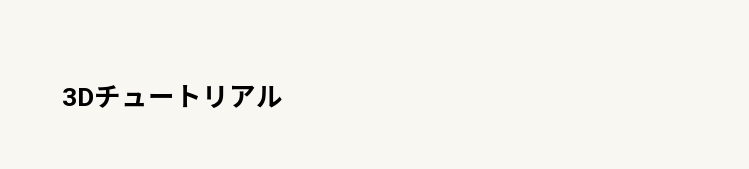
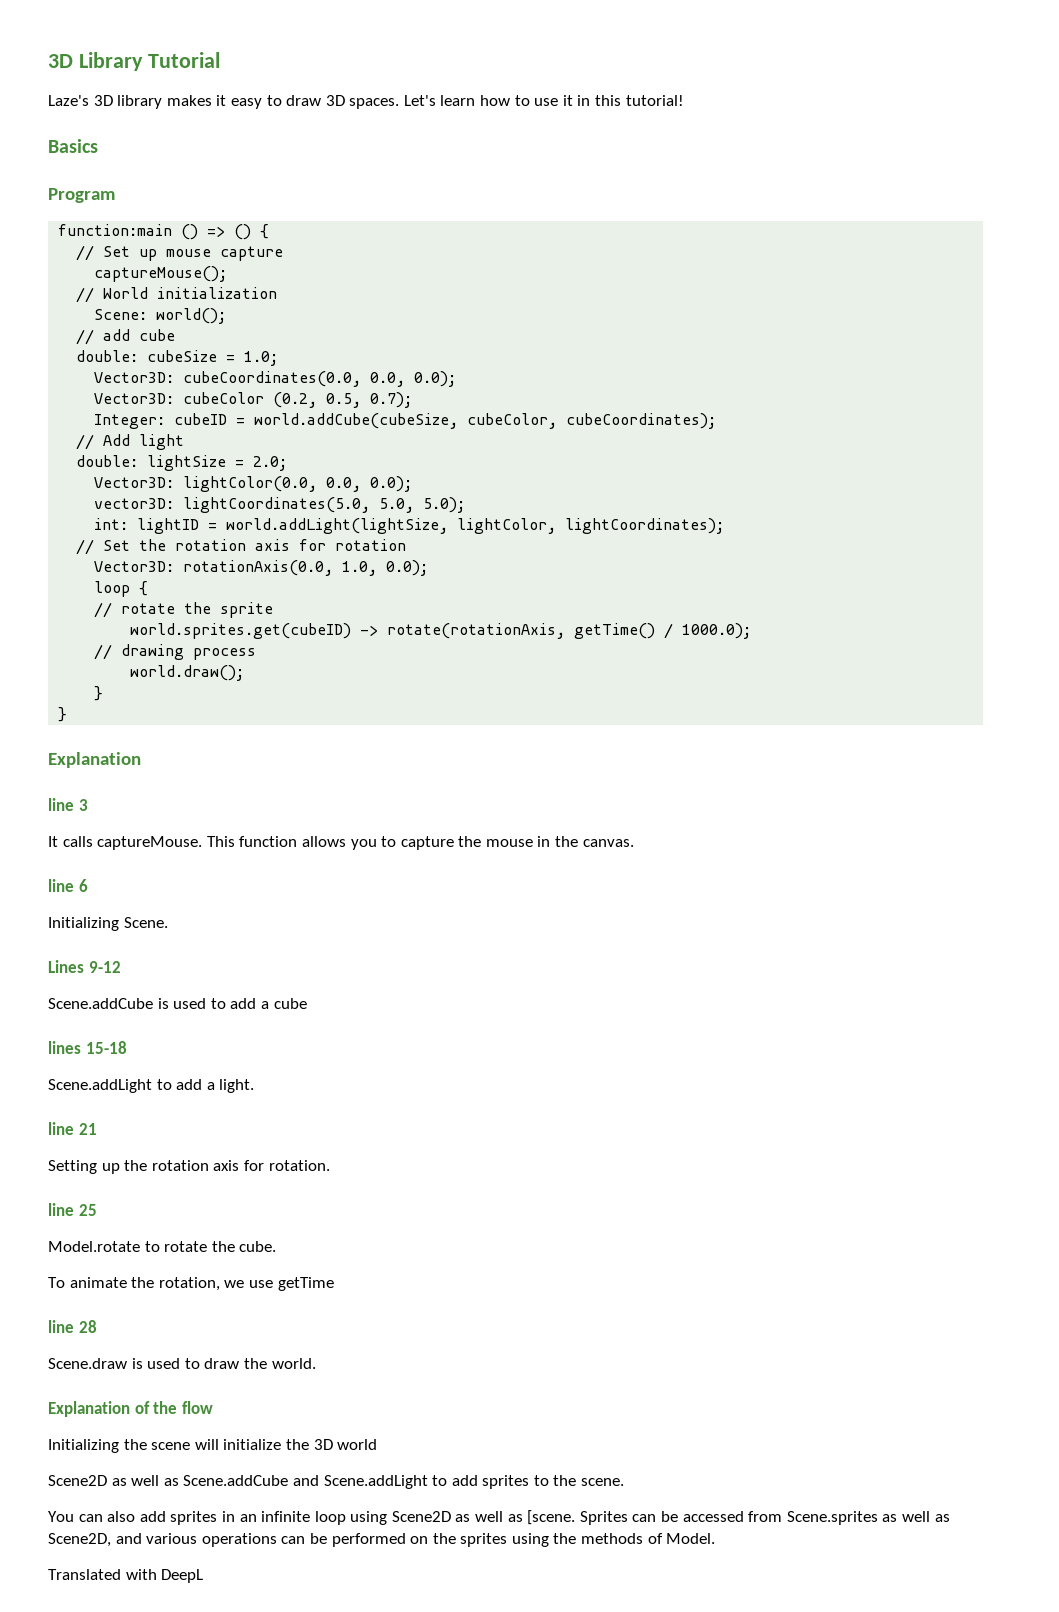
- 3Dチュートリアル
+ 3D Library Tutorial
+ Laze's 3D library makes it easy to draw 3D spaces. Let's learn how to use it in this tutorial!
+ Basics
+ Program
+ function:main () => () {
+ // Set up mouse capture
+ captureMouse();
+ // World initialization
+ Scene: world();
+ // add cube
+ double: cubeSize = 1.0;
+ Vector3D: cubeCoordinates(0.0, 0.0, 0.0);
+ Vector3D: cubeColor (0.2, 0.5, 0.7);
+ Integer: cubeID = world.addCube(cubeSize, cubeColor, cubeCoordinates);
+ // Add light
+ double: lightSize = 2.0;
+ Vector3D: lightColor(0.0, 0.0, 0.0);
+ vector3D: lightCoordinates(5.0, 5.0, 5.0);
+ int: lightID = world.addLight(lightSize, lightColor, lightCoordinates);
+ // Set the rotation axis for rotation
+ Vector3D: rotationAxis(0.0, 1.0, 0.0);
+ loop {
+ // rotate the sprite
+ world.sprites.get(cubeID) -> rotate(rotationAxis, getTime() / 1000.0);
+ // drawing process
+ world.draw();
+ }
+ }
+ Explanation
+ line 3
+ It calls captureMouse. This function allows you to capture the mouse in the canvas.
+ line 6
+ Initializing Scene.
+ Lines 9-12
+ Scene.addCube is used to add a cube
+ lines 15-18
+ Scene.addLight to add a light.
+ line 21
+ Setting up the rotation axis for rotation.
+ line 25
+ Model.rotate to rotate the cube.
+ To animate the rotation, we use getTime
+ line 28
+ Scene.draw is used to draw the world.
+ Explanation of the flow
+ Initializing the scene will initialize the 3D world
+ Scene2D as well as Scene.addCube and Scene.addLight to add sprites to the scene.
+ You can also add sprites in an infinite loop using Scene2D as well as [scene. Sprites can be accessed from Scene.sprites as well as Scene2D, and various operations can be performed on the sprites using the methods of Model.
+ Translated with DeepL

